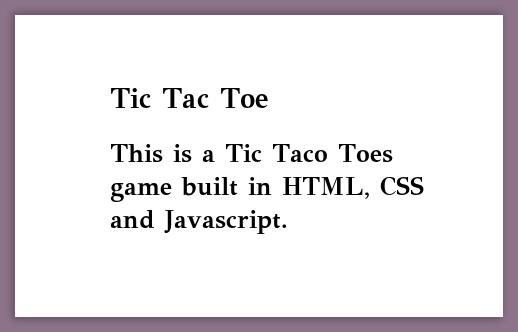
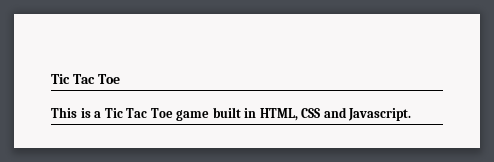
- This is a Tic Taco Toes game built in HTML, CSS and Javascript.
+ This is a Tic Tac Toe game built in HTML, CSS and Javascript.

